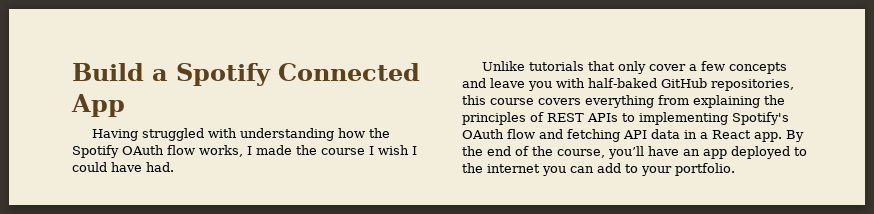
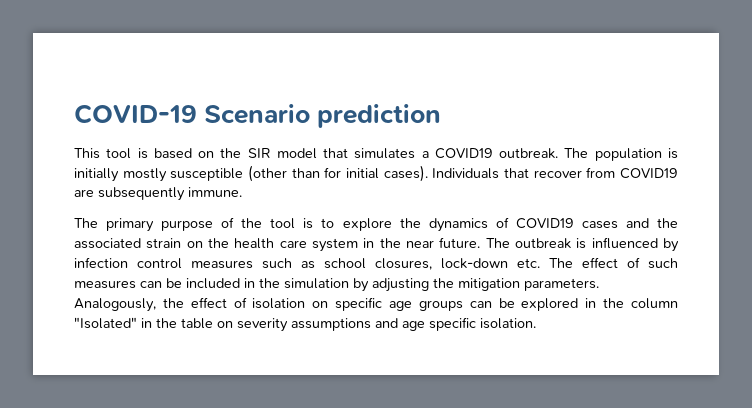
- Build a Spotify Connected App
- Having struggled with understanding how the Spotify OAuth flow works, I made the course I wish I could have had.
- Unlike tutorials that only cover a few concepts and leave you with half-baked GitHub repositories, this course covers everything from explaining the principles of REST APIs to implementing Spotify's OAuth flow and fetching API data in a React app. By the end of the course, you’ll have an app deployed to the internet you can add to your portfolio.
+ COVID-19 Scenario prediction
+ This tool is based on the SIR model that simulates a COVID19 outbreak. The population is initially mostly susceptible (other than for initial cases). Individuals that recover from COVID19 are subsequently immune.
+ The primary purpose of the tool is to explore the dynamics of COVID19 cases and the associated strain on the health care system in the near future. The outbreak is influenced by infection control measures such as school closures, lock-down etc. The effect of such measures can be included in the simulation by adjusting the mitigation parameters. Analogously, the effect of isolation on specific age groups can be explored in the column "Isolated" in the table on severity assumptions and age specific isolation.

